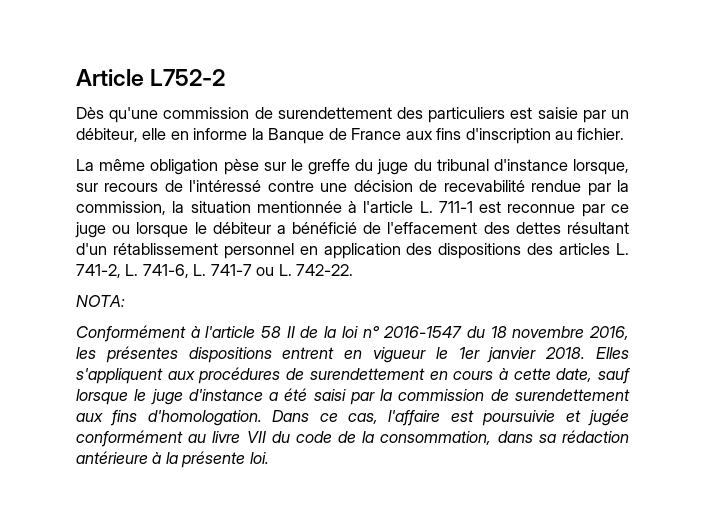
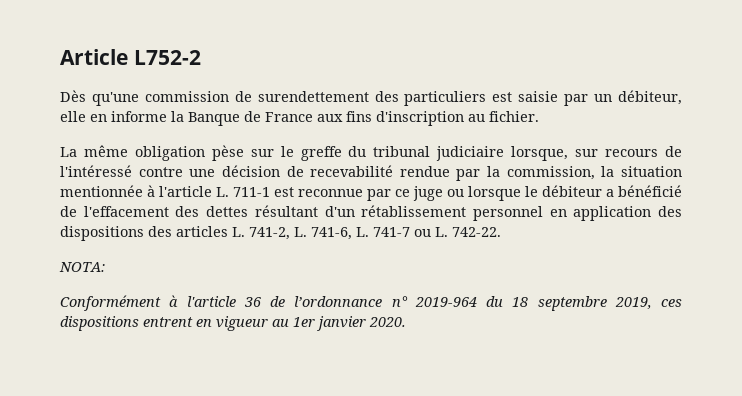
- La même obligation pèse sur le greffe du juge du tribunal d'instance lorsque, sur recours de l'intéressé contre une décision de recevabilité rendue par la commission, la situation mentionnée à l'article L. 711-1 est reconnue par ce juge ou lorsque le débiteur a bénéficié de l'effacement des dettes résultant d'un rétablissement personnel en application des dispositions des articles L. 741-2, L. 741-6, L. 741-7 ou L. 742-22.
+ La même obligation pèse sur le greffe du tribunal judiciaire lorsque, sur recours de l'intéressé contre une décision de recevabilité rendue par la commission, la situation mentionnée à l'article L. 711-1 est reconnue par ce juge ou lorsque le débiteur a bénéficié de l'effacement des dettes résultant d'un rétablissement personnel en application des dispositions des articles L. 741-2, L. 741-6, L. 741-7 ou L. 742-22.
- Conformément à l'article 58 II de la loi n° 2016-1547 du 18 novembre 2016, les présentes dispositions entrent en vigueur le 1er janvier 2018. Elles s'appliquent aux procédures de surendettement en cours à cette date, sauf lorsque le juge d'instance a été saisi par la commission de surendettement aux fins d'homologation. Dans ce cas, l'affaire est poursuivie et jugée conformément au livre VII du code de la consommation, dans sa rédaction antérieure à la présente loi.
+ Conformément à l'article 36 de l’ordonnance n° 2019-964 du 18 septembre 2019, ces dispositions entrent en vigueur au 1er janvier 2020.

